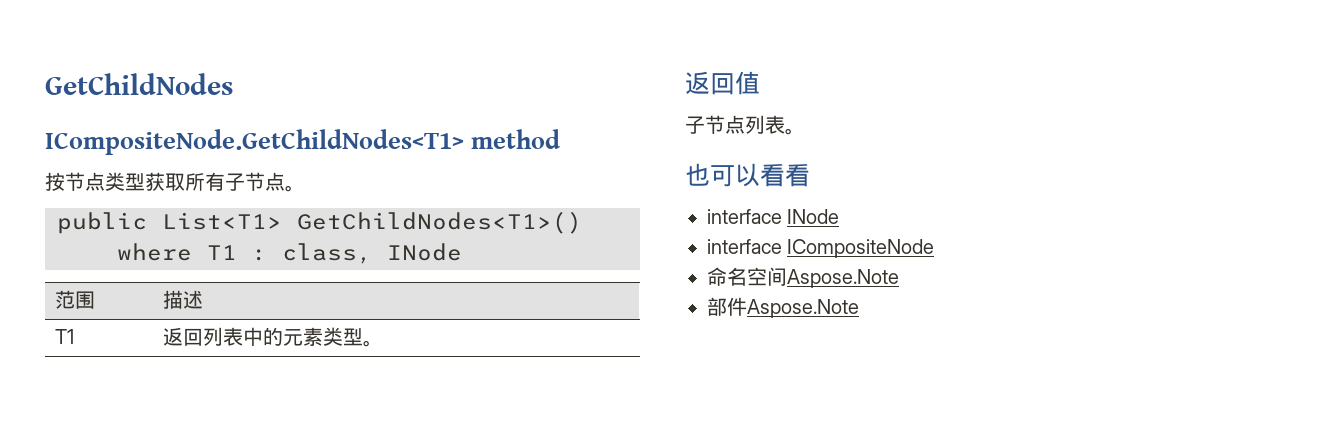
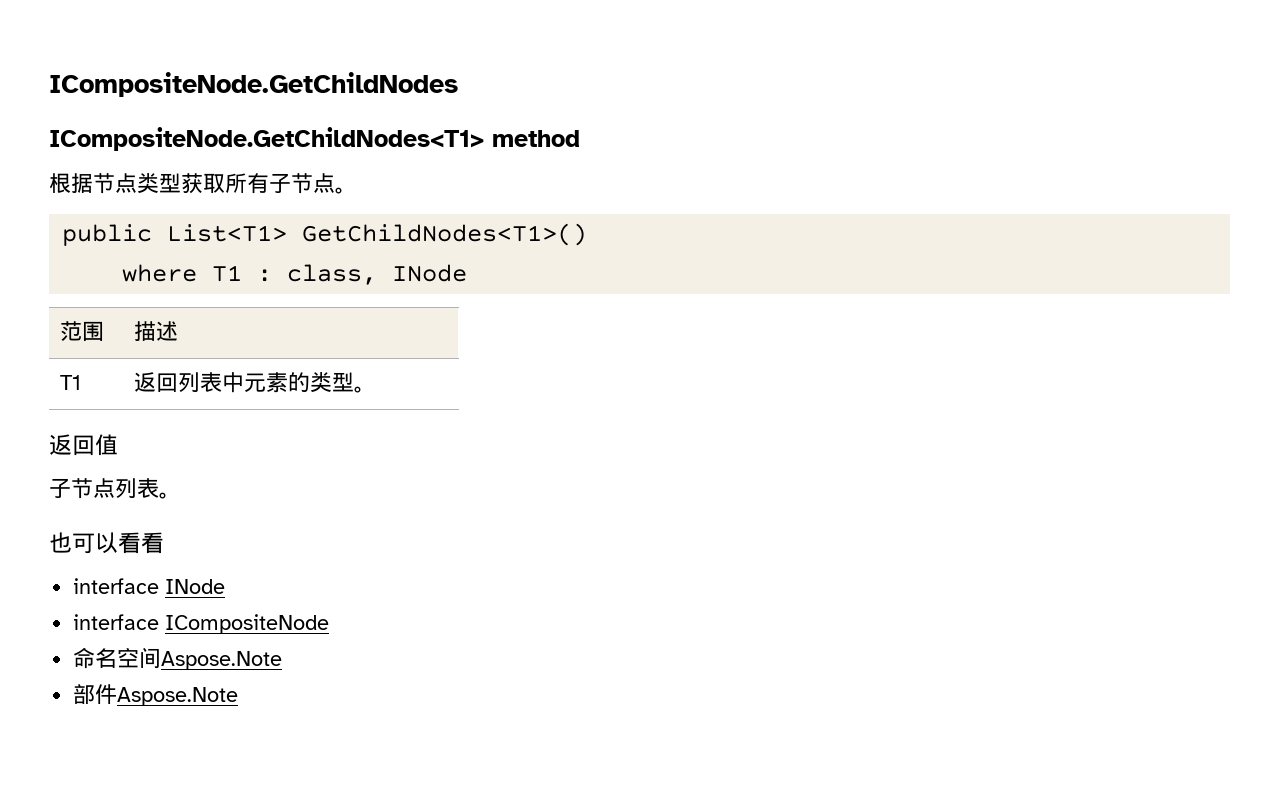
- GetChildNodes
+ ICompositeNode.GetChildNodes
- 按节点类型获取所有子节点。
+ 根据节点类型获取所有子节点。
- T1 | 返回列表中的元素类型。
+ T1 | 返回列表中元素的类型。

